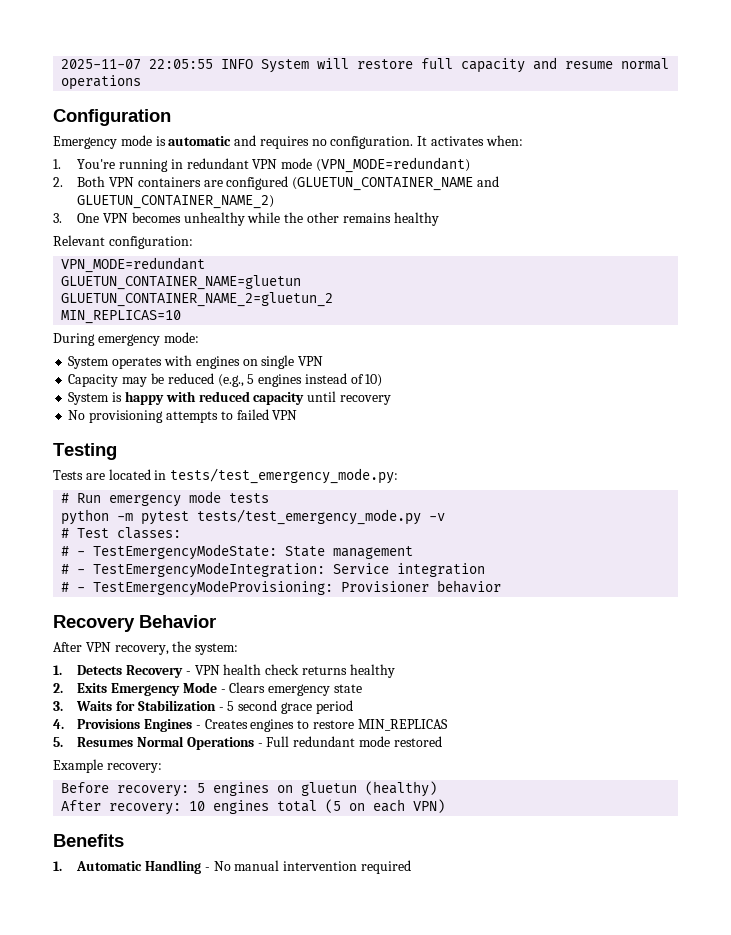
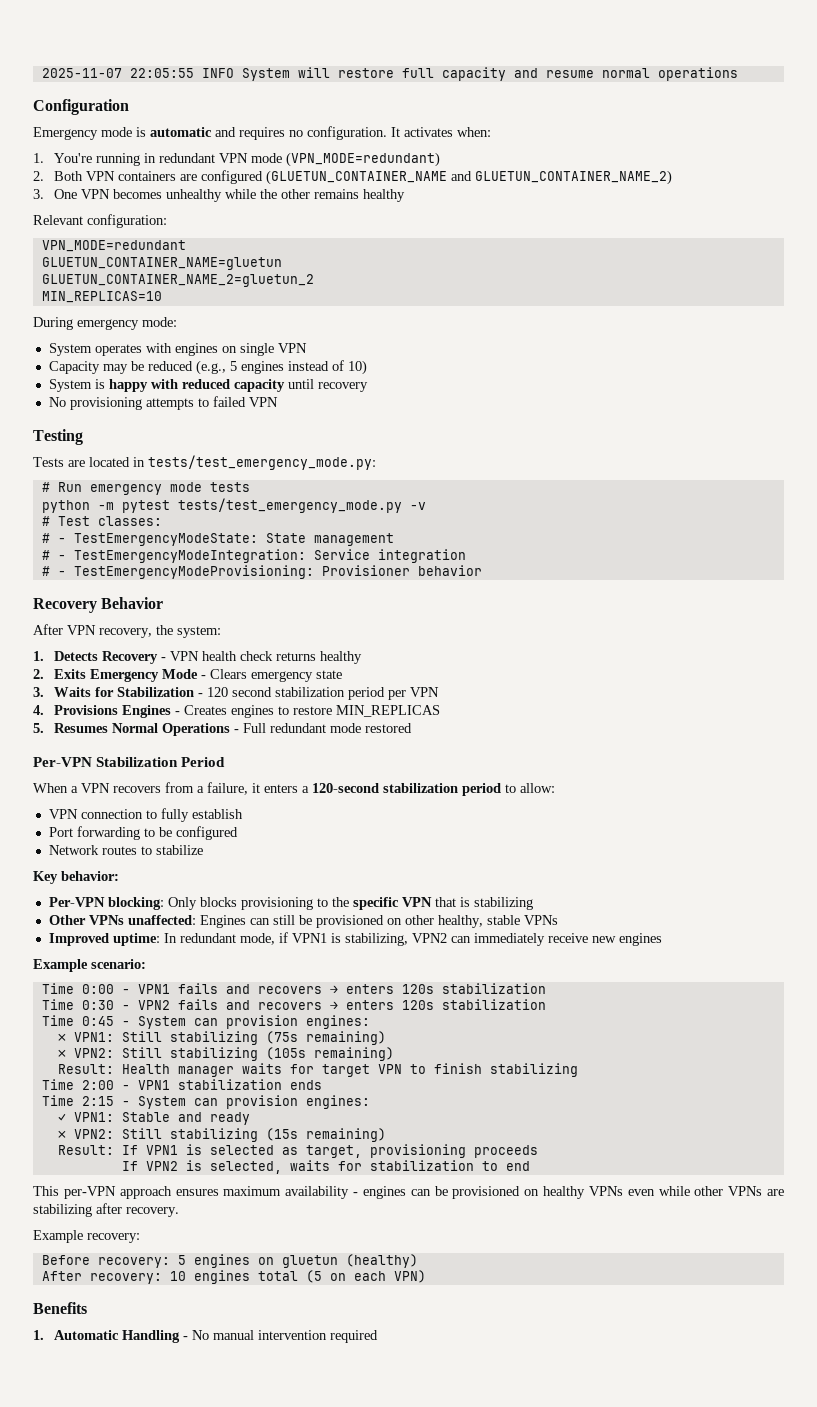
- 3. Waits for Stabilization - 5 second grace period
+ 3. Waits for Stabilization - 120 second stabilization period per VPN
+ Per-VPN Stabilization Period
+ When a VPN recovers from a failure, it enters a 120-second stabilization period to allow:
+ VPN connection to fully establish
+ Port forwarding to be configured
+ Network routes to stabilize
+ Key behavior:
+ Per-VPN blocking: Only blocks provisioning to the specific VPN that is stabilizing
+ Other VPNs unaffected: Engines can still be provisioned on other healthy, stable VPNs
+ Improved uptime: In redundant mode, if VPN1 is stabilizing, VPN2 can immediately receive new engines
+ Example scenario:
+ Time 0:00 - VPN1 fails and recovers → enters 120s stabilization
+ Time 0:30 - VPN2 fails and recovers → enters 120s stabilization
+ Time 0:45 - System can provision engines:
+ ✗ VPN1: Still stabilizing (75s remaining)
+ ✗ VPN2: Still stabilizing (105s remaining)
+ Result: Health manager waits for target VPN to finish stabilizing
+ Time 2:00 - VPN1 stabilization ends
+ Time 2:15 - System can provision engines:
+ ✓ VPN1: Stable and ready
+ ✗ VPN2: Still stabilizing (15s remaining)
+ Result: If VPN1 is selected as target, provisioning proceeds
+ If VPN2 is selected, waits for stabilization to end
+ This per-VPN approach ensures maximum availability - engines can be provisioned on healthy VPNs even while other VPNs are stabilizing after recovery.

